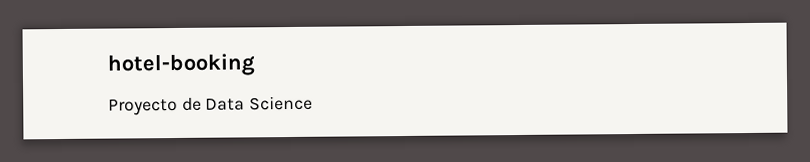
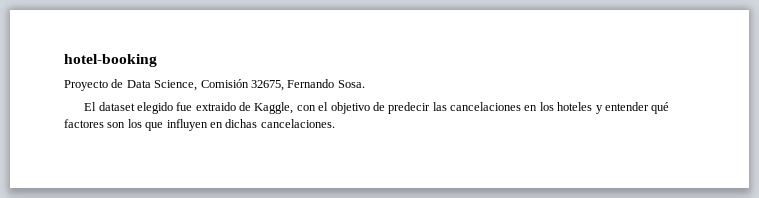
- Proyecto de Data Science
+ Proyecto de Data Science, Comisión 32675, Fernando Sosa.
+ El dataset elegido fue extraido de Kaggle, con el objetivo de predecir las cancelaciones en los hoteles y entender qué factores son los que influyen en dichas cancelaciones.

